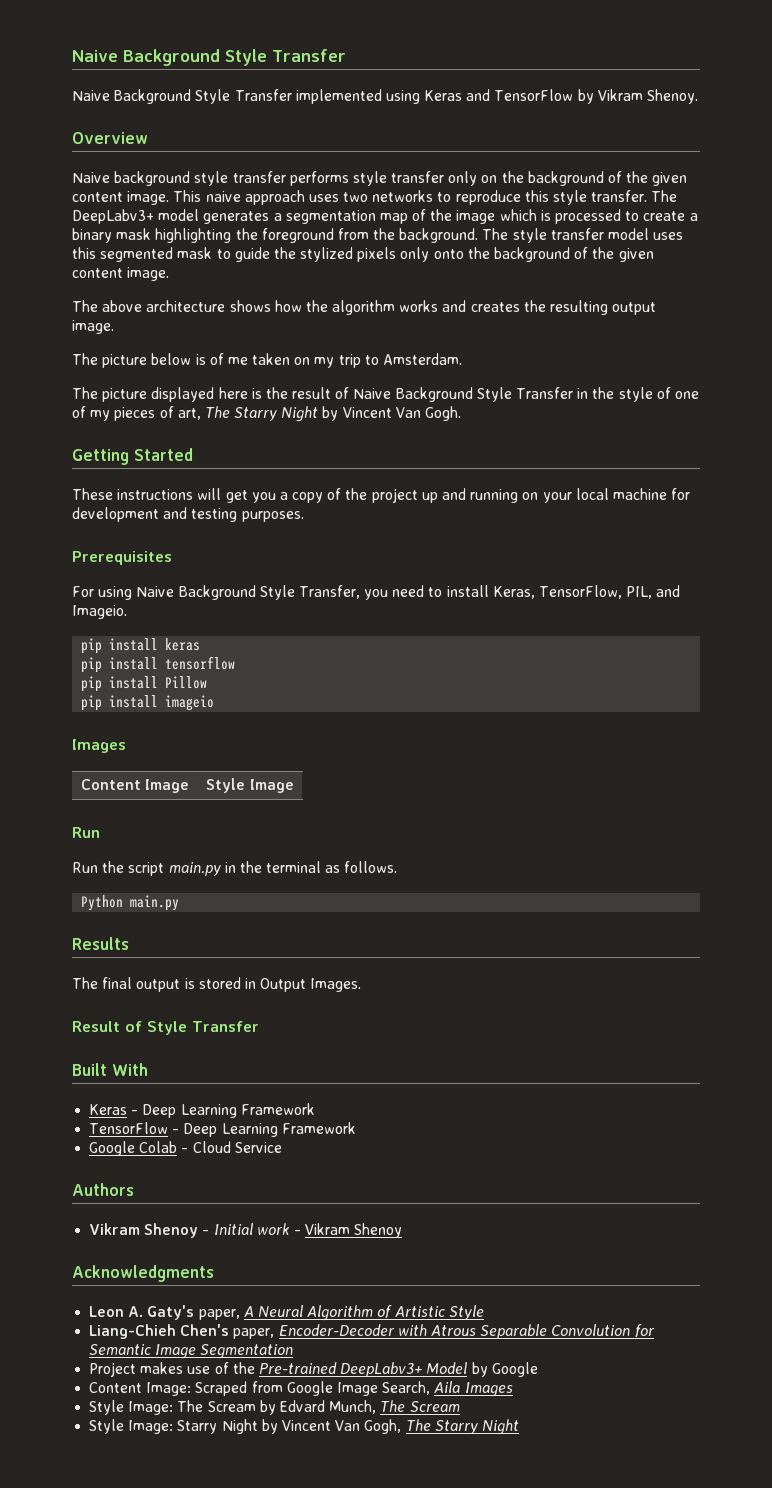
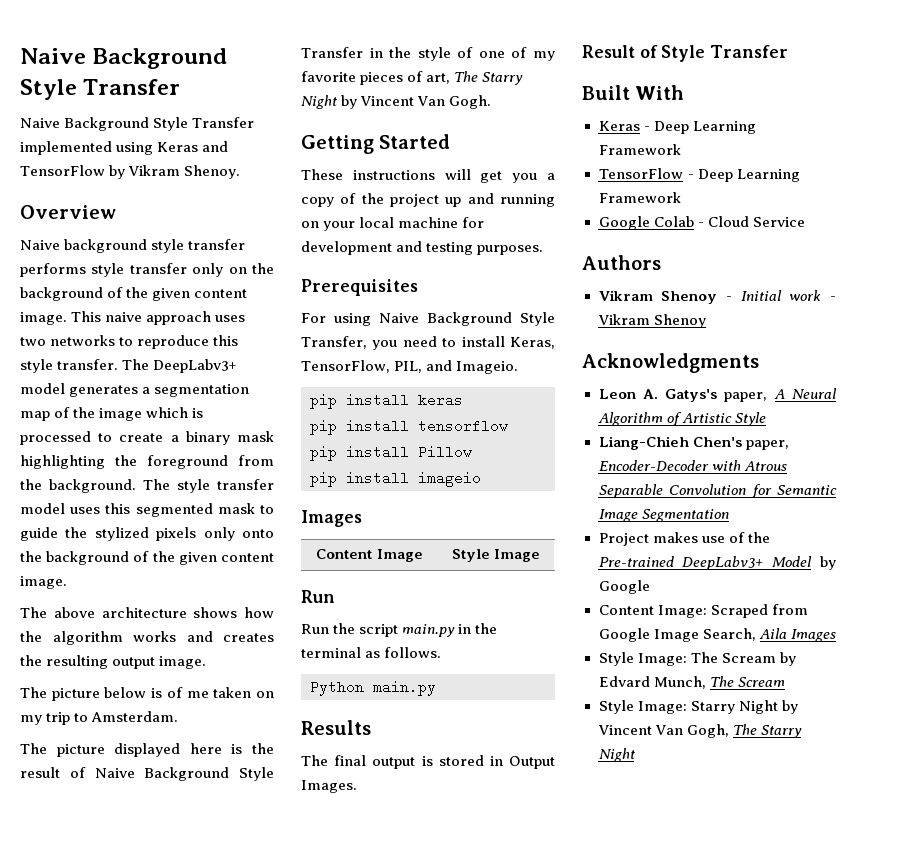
- The picture displayed here is the result of Naive Background Style Transfer in the style of one of my pieces of art, The Starry Night by Vincent Van Gogh.
+ The picture displayed here is the result of Naive Background Style Transfer in the style of one of my favorite pieces of art, The Starry Night by Vincent Van Gogh.
- Leon A. Gaty's paper, A Neural Algorithm of Artistic Style
+ Leon A. Gatys's paper, A Neural Algorithm of Artistic Style

